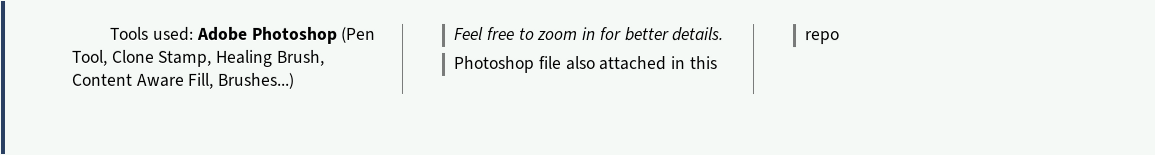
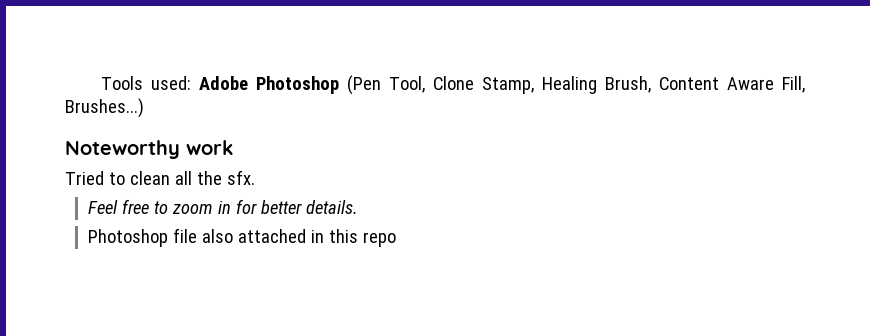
+ Noteworthy work
+ Tried to clean all the sfx.

